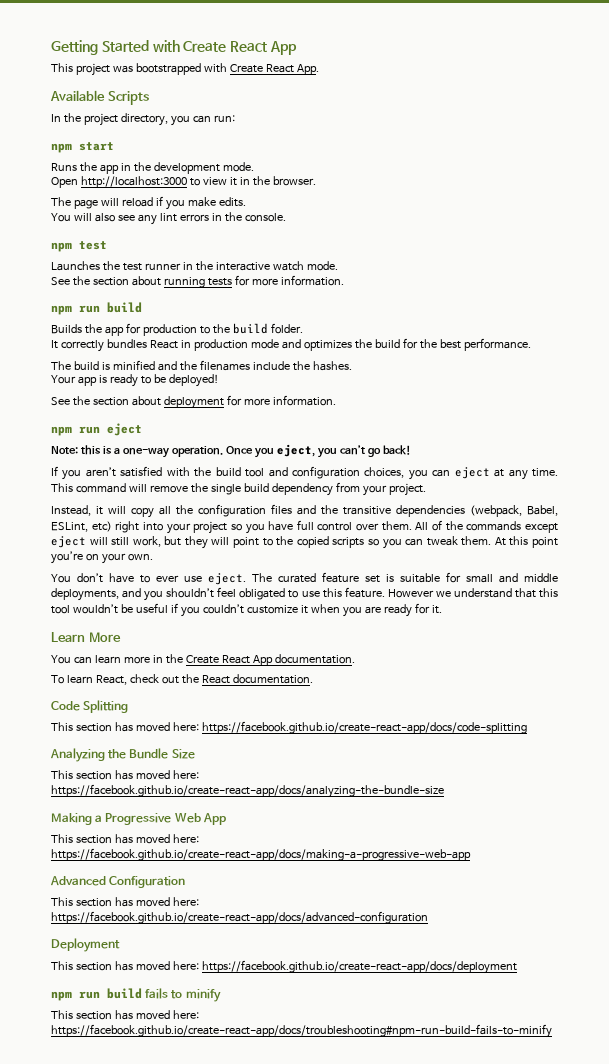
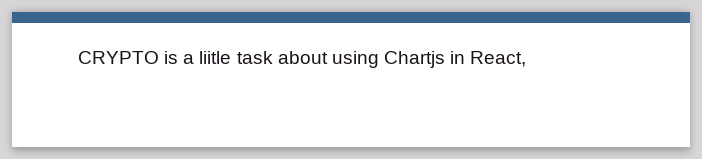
- Getting Started with Create React App
- This project was bootstrapped with Create React App.
- Available Scripts
- In the project directory, you can run:
- npm start
- Runs the app in the development mode.
- Open http://localhost:3000 to view it in the browser.
- The page will reload if you make edits.
- You will also see any lint errors in the console.
- npm test
- Launches the test runner in the interactive watch mode.
- See the section about running tests for more information.
- npm run build
- Builds the app for production to the build folder.
- It correctly bundles React in production mode and optimizes the build for the best performance.
- The build is minified and the filenames include the hashes.
- Your app is ready to be deployed!
- See the section about deployment for more information.
- npm run eject
- Note: this is a one-way operation. Once you eject, you can’t go back!
- If you aren’t satisfied with the build tool and configuration choices, you can eject at any time. This command will remove the single build dependency from your project.
- Instead, it will copy all the configuration files and the transitive dependencies (webpack, Babel, ESLint, etc) right into your project so you have full control over them. All of the commands except eject will still work, but they will point to the copied scripts so you can tweak them. At this point you’re on your own.
- You don’t have to ever use eject. The curated feature set is suitable for small and middle deployments, and you shouldn’t feel obligated to use this feature. However we understand that this tool wouldn’t be useful if you couldn’t customize it when you are ready for it.
- Learn More
- You can learn more in the Create React App documentation.
- To learn React, check out the React documentation.
- Code Splitting
- This section has moved here: https://facebook.github.io/create-react-app/docs/code-splitting
- Analyzing the Bundle Size
- This section has moved here: https://facebook.github.io/create-react-app/docs/analyzing-the-bundle-size
- Making a Progressive Web App
- This section has moved here: https://facebook.github.io/create-react-app/docs/making-a-progressive-web-app
- Advanced Configuration
- This section has moved here: https://facebook.github.io/create-react-app/docs/advanced-configuration
- Deployment
- This section has moved here: https://facebook.github.io/create-react-app/docs/deployment
- npm run build fails to minify
- This section has moved here: https://facebook.github.io/create-react-app/docs/troubleshooting#npm-run-build-fails-to-minify
+ CRYPTO is a liitle task about using Chartjs in React,

